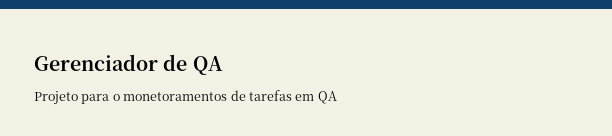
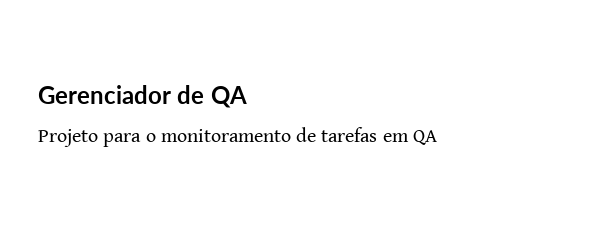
- Projeto para o monetoramentos de tarefas em QA
+ Projeto para o monitoramento de tarefas em QA

